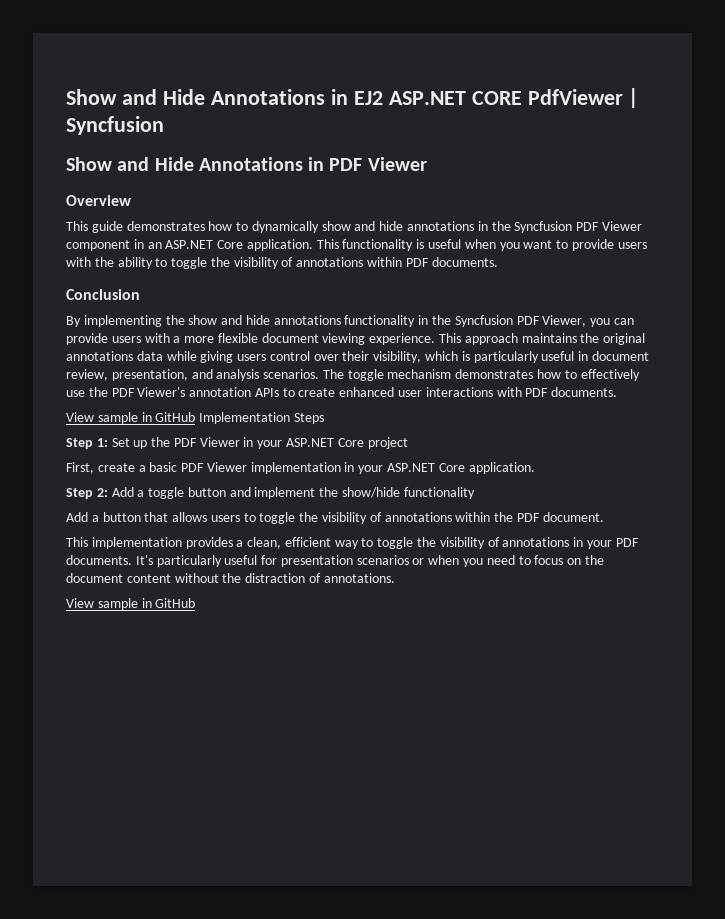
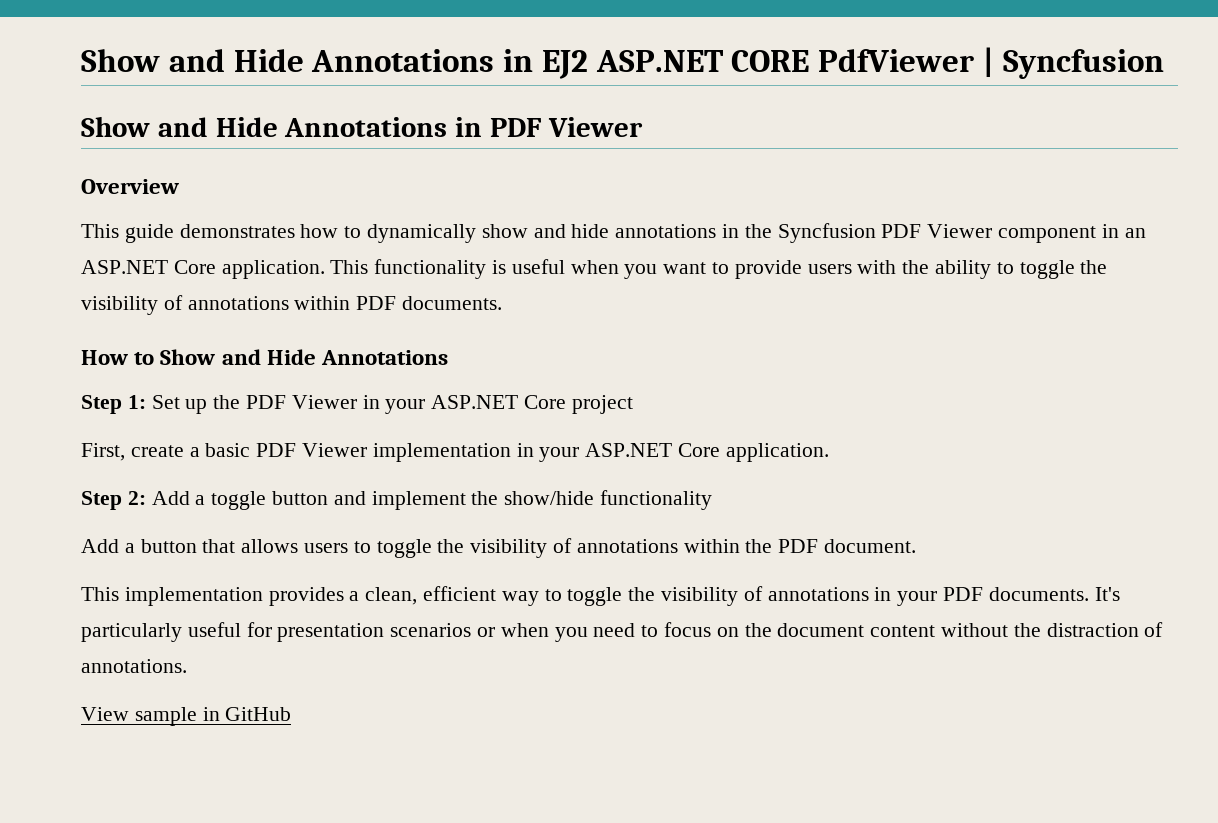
- Conclusion
- By implementing the show and hide annotations functionality in the Syncfusion PDF Viewer, you can provide users with a more flexible document viewing experience. This approach maintains the original annotations data while giving users control over their visibility, which is particularly useful in document review, presentation, and analysis scenarios. The toggle mechanism demonstrates how to effectively use the PDF Viewer's annotation APIs to create enhanced user interactions with PDF documents.
- View sample in GitHub Implementation Steps
+ How to Show and Hide Annotations

